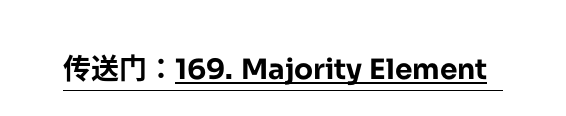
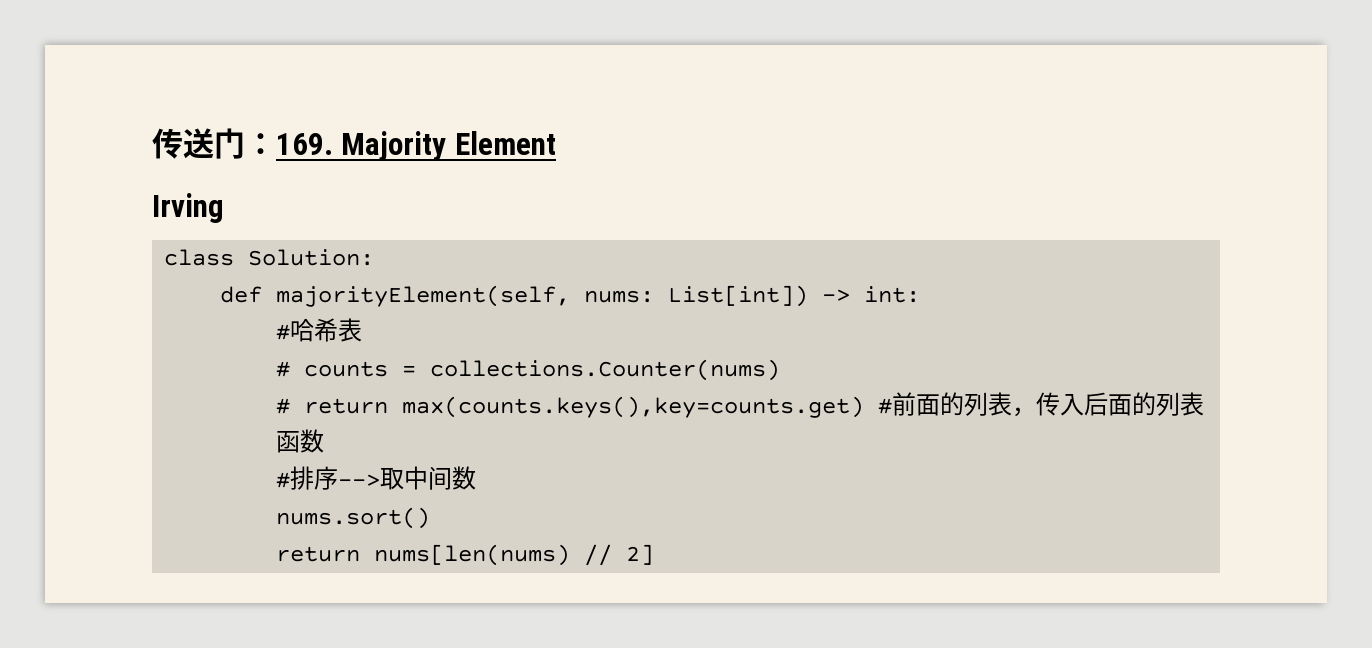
+ Irving
+ class Solution:
+ def majorityElement(self, nums: List[int]) -> int:
+ #哈希表
+ # counts = collections.Counter(nums)
+ # return max(counts.keys(),key=counts.get) #前面的列表，传入后面的列表函数
+ #排序-->取中间数
+ nums.sort()
+ return nums[len(nums) // 2]

